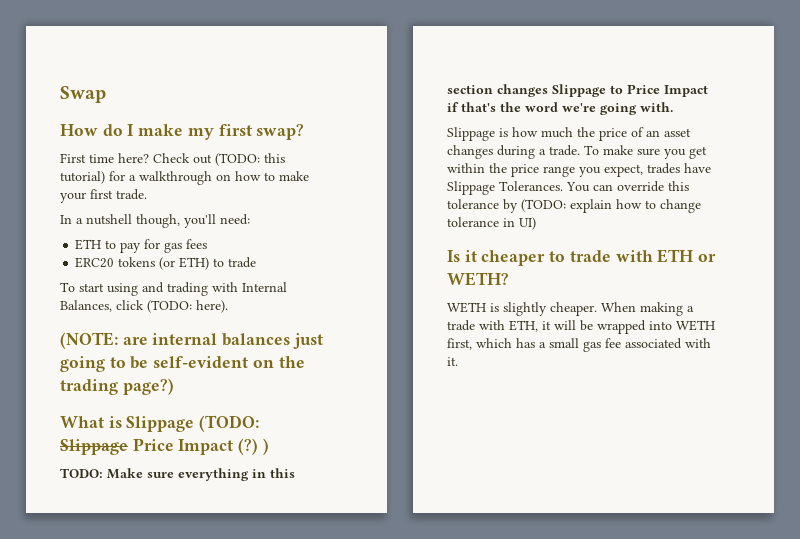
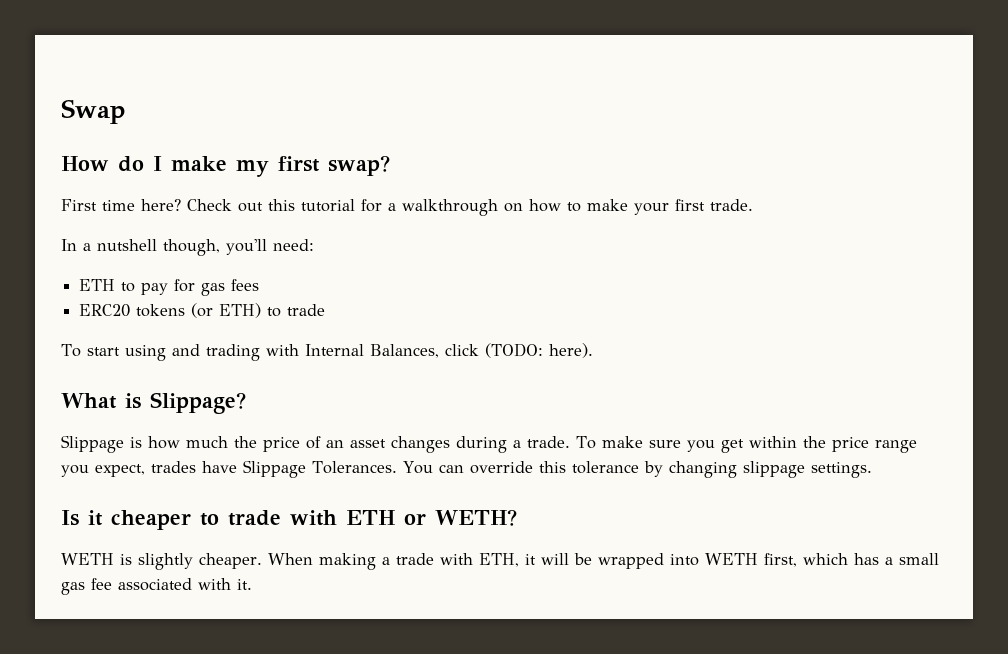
- Check out (TODO: this tutorial) for a walkthrough on how to make your first trade.
+ Check out this tutorial for a walkthrough on how to make your first trade.
- (NOTE: are internal balances just going to be self-evident on the trading page?)
- What is Slippage (TODO: Slippage Price Impact (?) )
- TODO: Make sure everything in this section changes Slippage to Price Impact if that's the word we're going with.
+ What is Slippage?
- You can override this tolerance by (TODO: explain how to change tolerance in UI)
+ You can override this tolerance by changing slippage settings.

